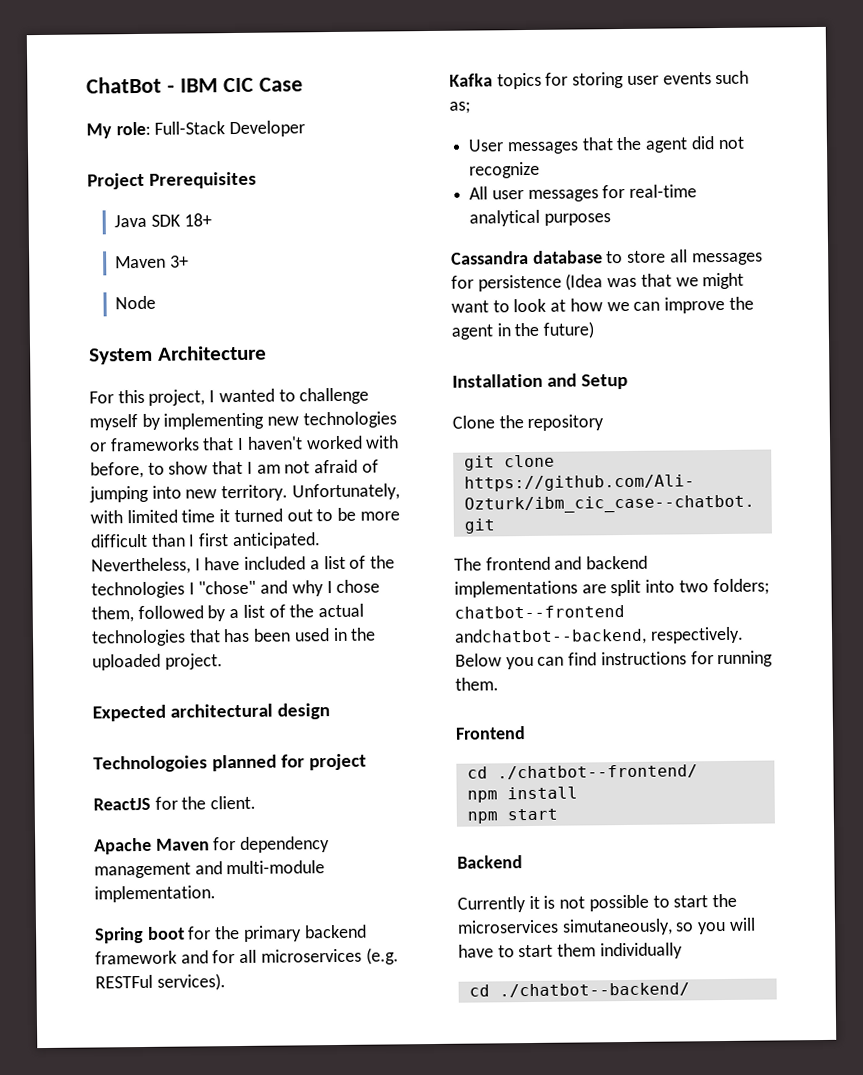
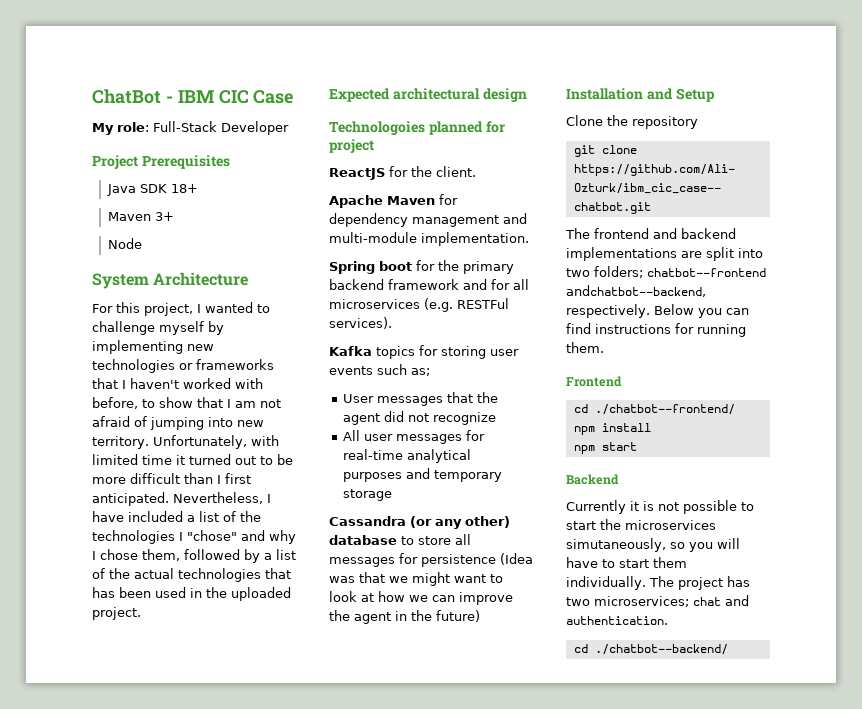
- All user messages for real-time analytical purposes
- Cassandra database to store all messages for persistence (Idea was that we might want to look at how we can improve the agent in the future)
+ All user messages for real-time analytical purposes and temporary storage
+ Cassandra (or any other) database to store all messages for persistence (Idea was that we might want to look at how we can improve the agent in the future)
- Currently it is not possible to start the microservices simutaneously, so you will have to start them individually
+ Currently it is not possible to start the microservices simutaneously, so you will have to start them individually. The project has two microservices; chat and authentication.

